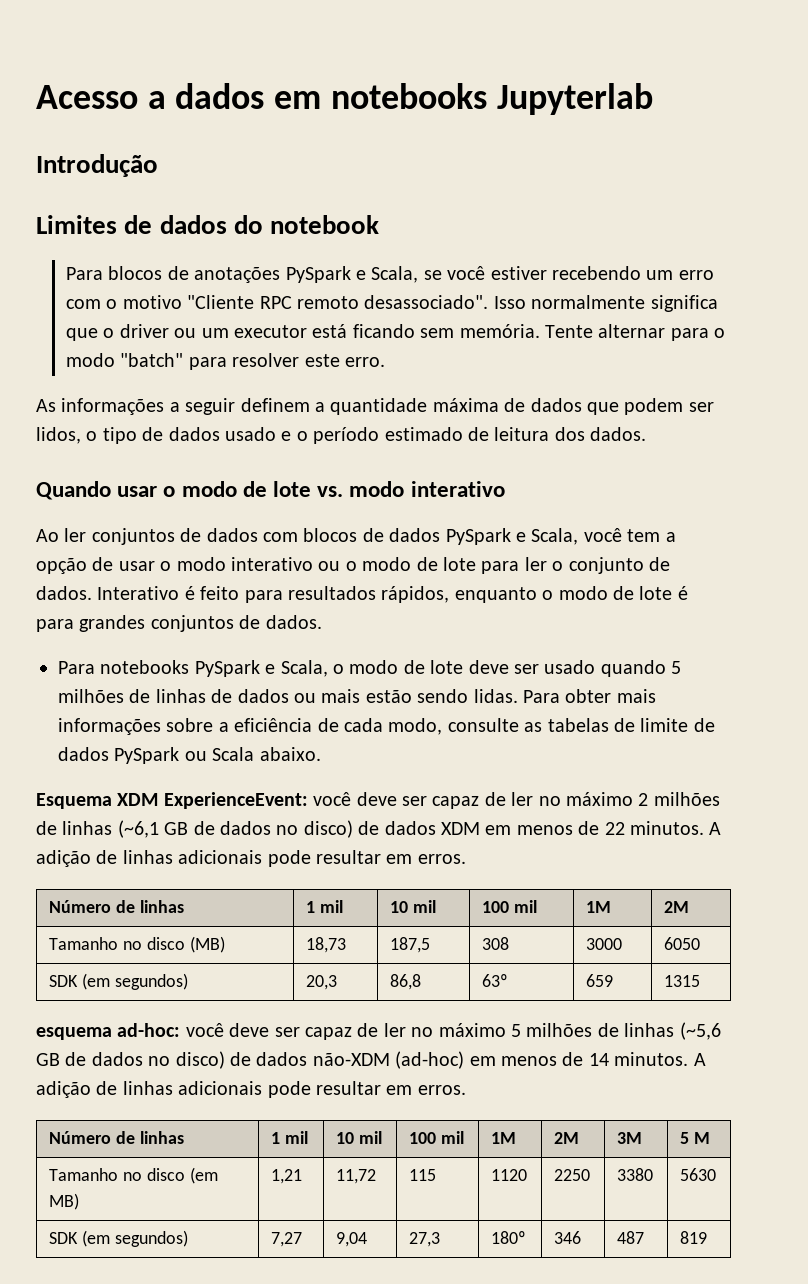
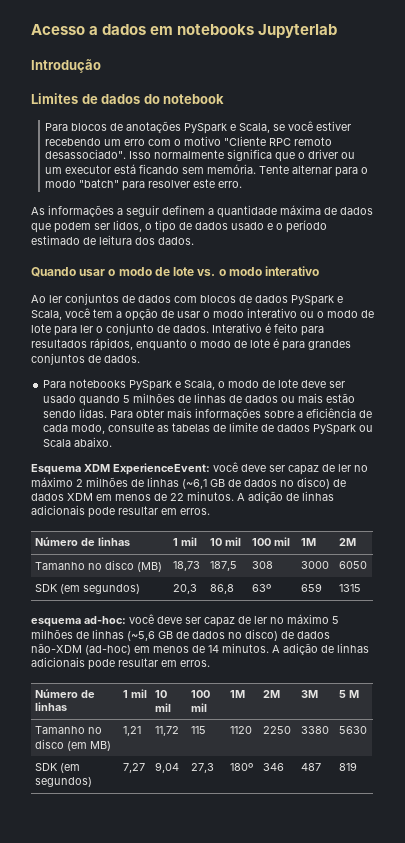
- Quando usar o modo de lote vs. modo interativo
+ Quando usar o modo de lote vs. o modo interativo

